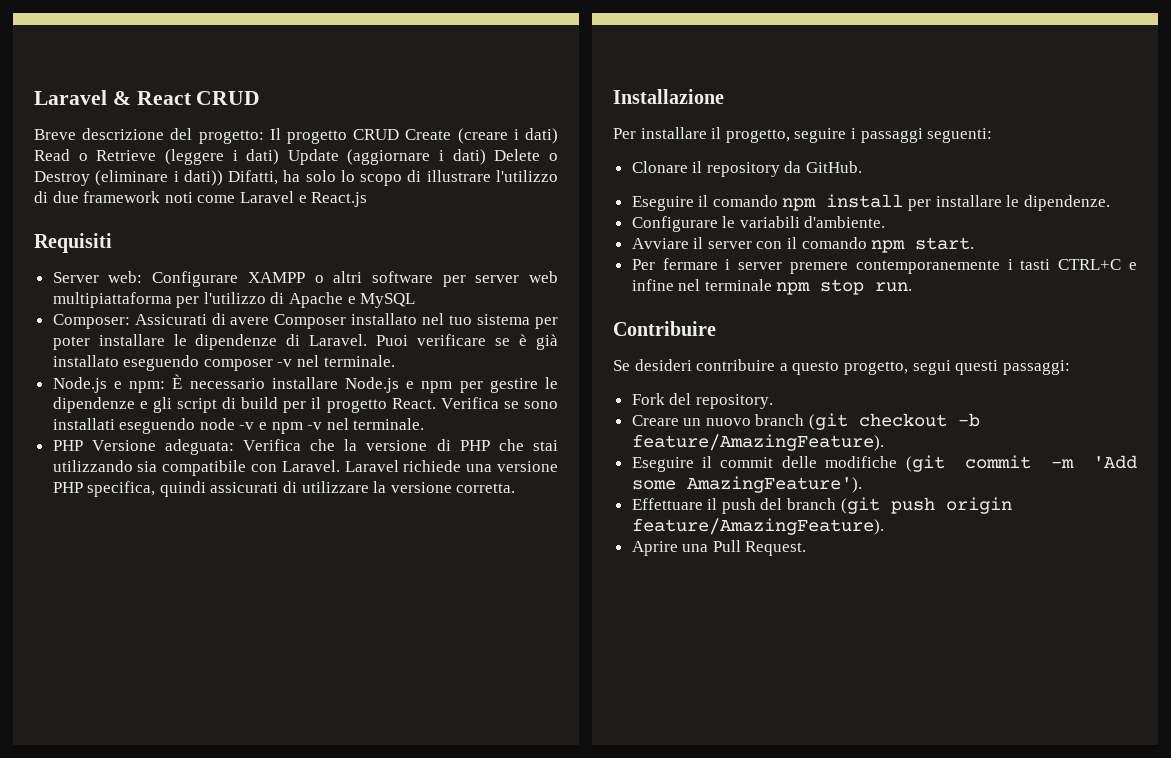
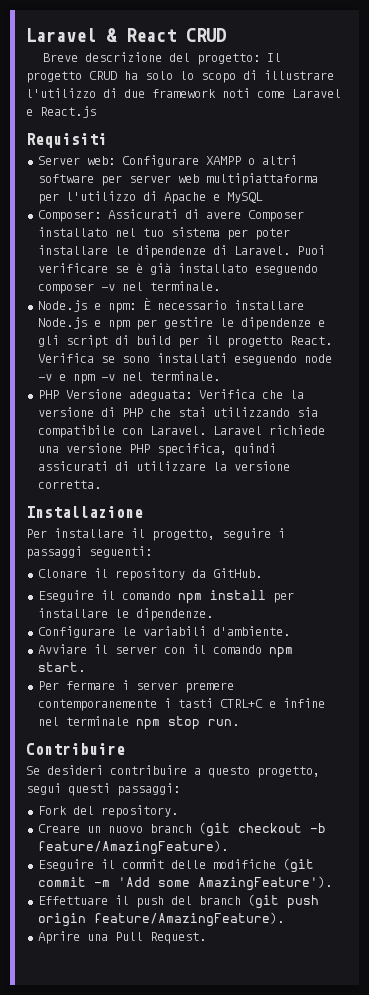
- Breve descrizione del progetto: Il progetto CRUD Create (creare i dati) Read o Retrieve (leggere i dati) Update (aggiornare i dati) Delete o Destroy (eliminare i dati)) Difatti, ha solo lo scopo di illustrare l'utilizzo di due framework noti come Laravel e React.js
+ Breve descrizione del progetto: Il progetto CRUD ha solo lo scopo di illustrare l'utilizzo di due framework noti come Laravel e React.js

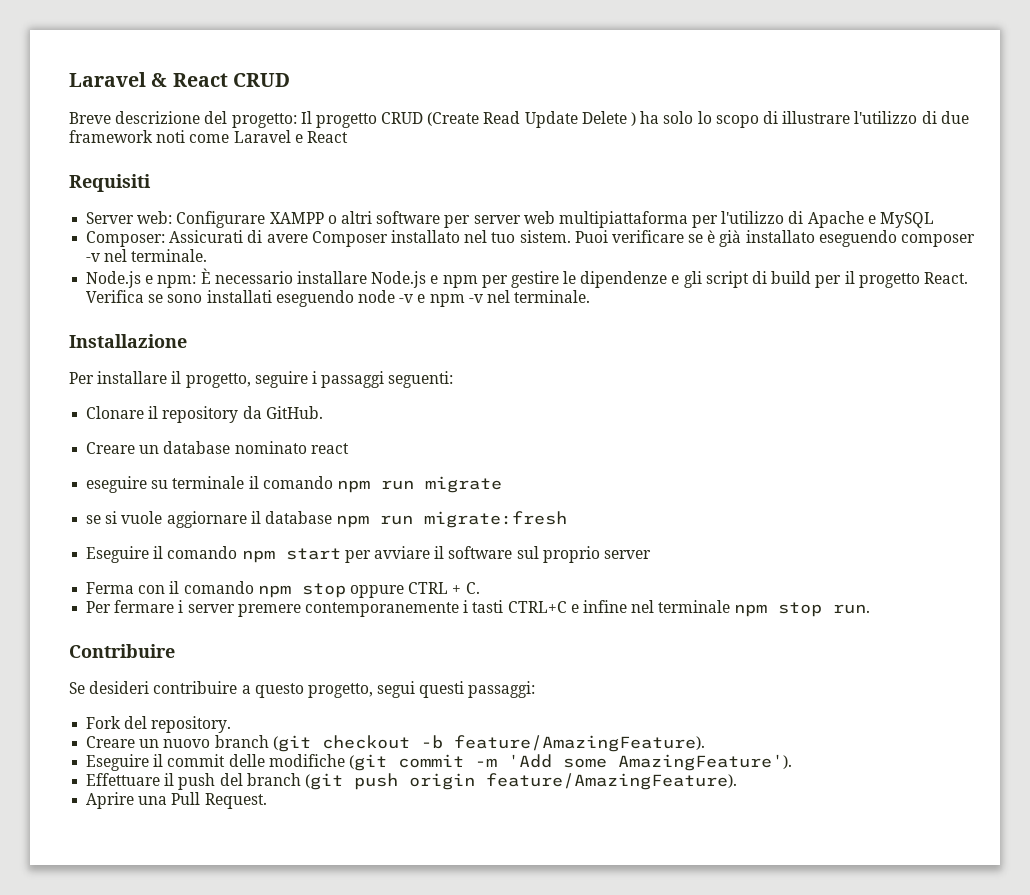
- Breve descrizione del progetto: Il progetto CRUD ha solo lo scopo di illustrare l'utilizzo di due framework noti come Laravel e React.js
+ Breve descrizione del progetto: Il progetto CRUD (Create Read Update Delete ) ha solo lo scopo di illustrare l'utilizzo di due framework noti come Laravel e React
- Composer: Assicurati di avere Composer installato nel tuo sistema per poter installare le dipendenze di Laravel.
+ Composer: Assicurati di avere Composer installato nel tuo sistem.
- PHP Versione adeguata: Verifica che la versione di PHP che stai utilizzando sia compatibile con Laravel. Laravel richiede una versione PHP specifica, quindi assicurati di utilizzare la versione corretta.
- Eseguire il comando npm install per installare le dipendenze.
- Configurare le variabili d'ambiente.
- Avviare il server con il comando npm start.
+ Creare un database nominato react
+ eseguire su terminale il comando npm run migrate
+ se si vuole aggiornare il database npm run migrate:fresh
+ Eseguire il comando npm start per avviare il software sul proprio server
+ Ferma con il comando npm stop oppure CTRL + C.

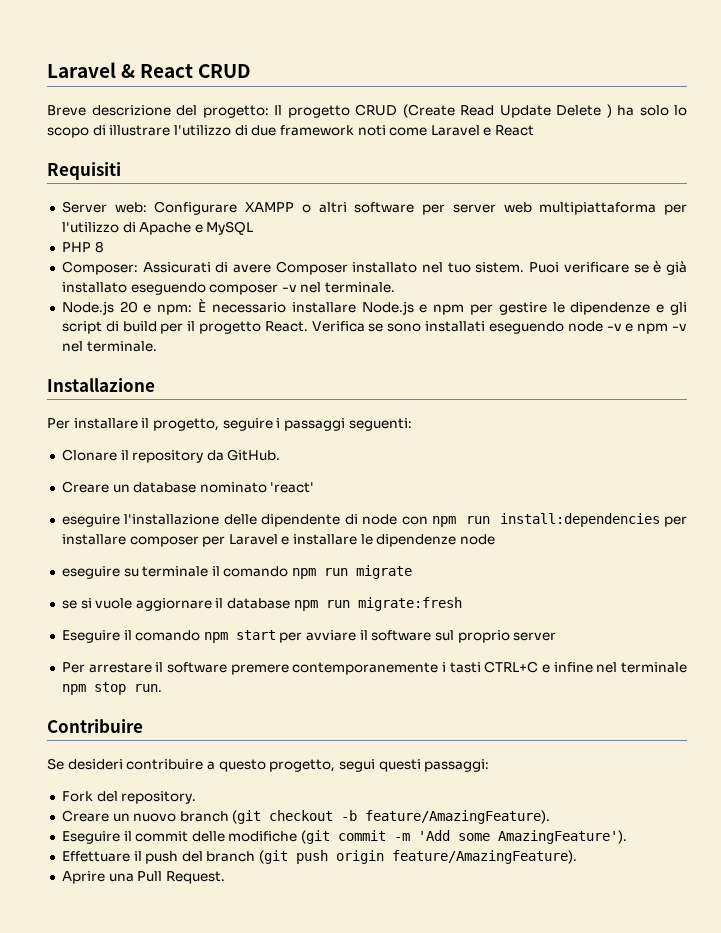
+ PHP 8
- Node.js e npm: È necessario installare Node.js e npm per gestire le dipendenze e gli script di build per il progetto React.
+ Node.js 20 e npm: È necessario installare Node.js e npm per gestire le dipendenze e gli script di build per il progetto React.
- Creare un database nominato react
+ Creare un database nominato 'react'
+ eseguire l'installazione delle dipendente di node con npm run install:dependencies per installare composer per Laravel e installare le dipendenze node
- Ferma con il comando npm stop oppure CTRL + C.
- Per fermare i server premere contemporanemente i tasti CTRL+C e infine nel terminale npm stop run.
+ Per arrestare il software premere contemporanemente i tasti CTRL+C e infine nel terminale npm stop run.

